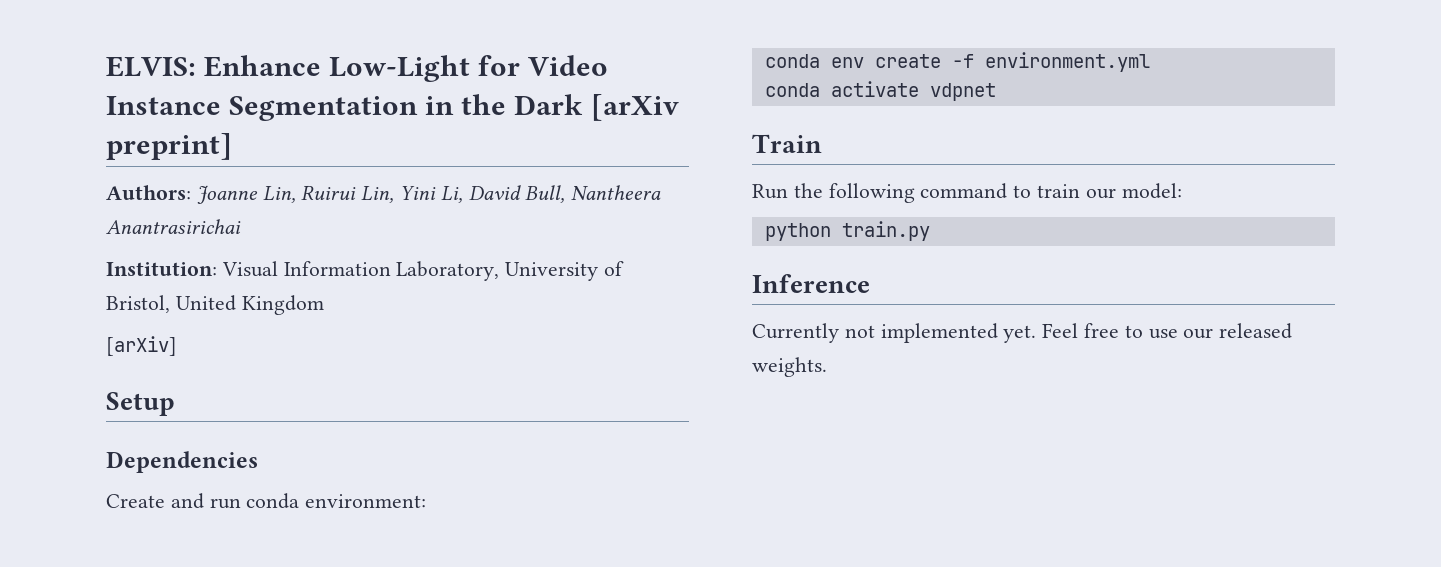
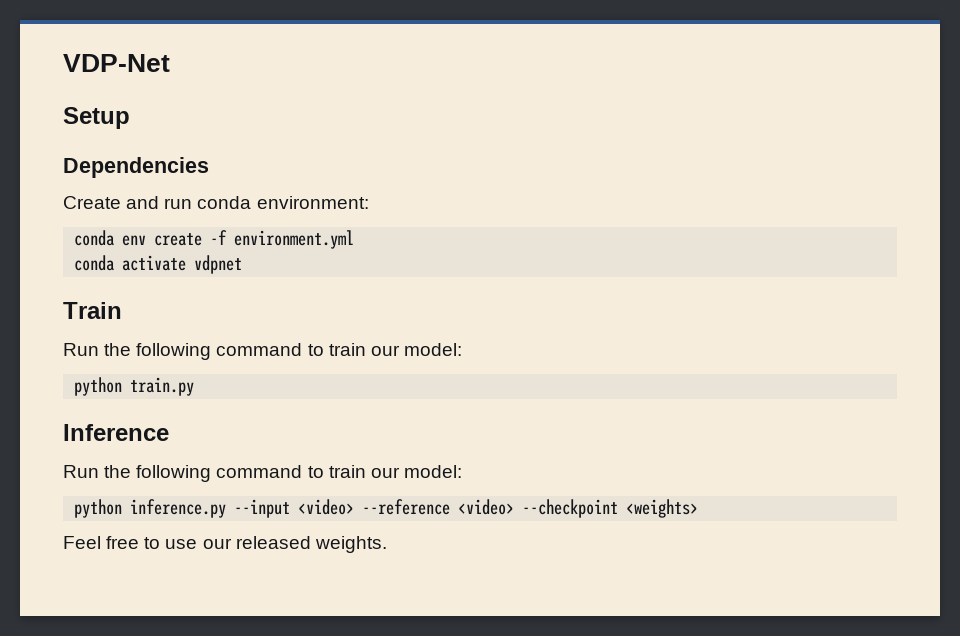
- ELVIS: Enhance Low-Light for Video Instance Segmentation in the Dark [arXiv preprint]
- Authors: Joanne Lin, Ruirui Lin, Yini Li, David Bull, Nantheera Anantrasirichai
- Institution: Visual Information Laboratory, University of Bristol, United Kingdom
- [arXiv]
+ VDP-Net
  Inference
- Currently not implemented yet. Feel free to use our released weights.
+ Run the following command to train our model:
+ python inference.py --input <video> --reference <video> --checkpoint <weights>
+ Feel free to use our released weights.

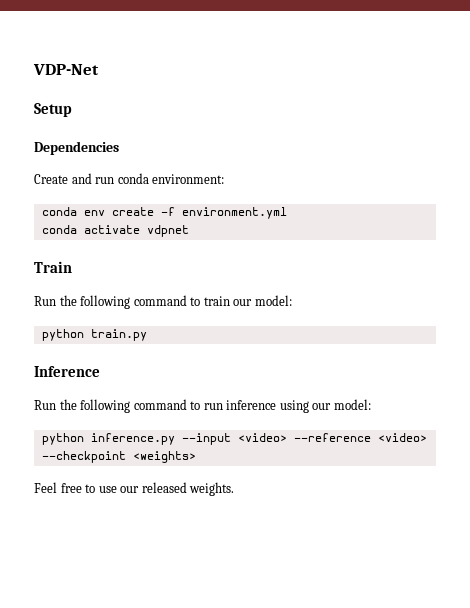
  Inference
- Run the following command to train our model:
+ Run the following command to run inference using our model:

